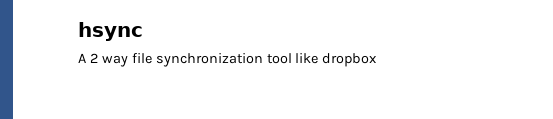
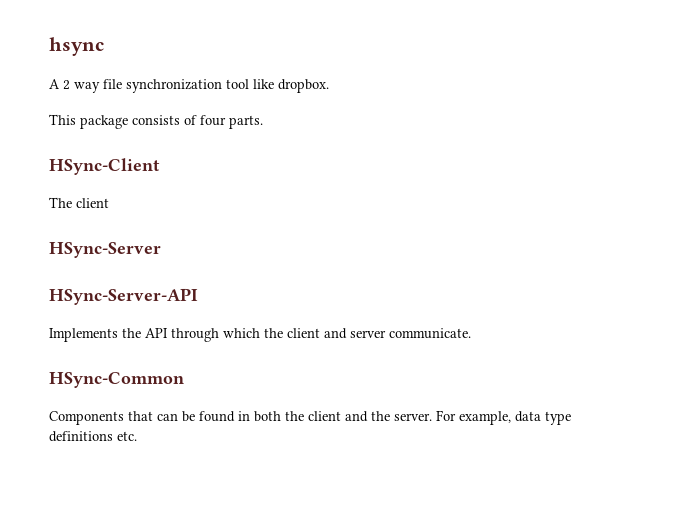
- A 2 way file synchronization tool like dropbox
+ A 2 way file synchronization tool like dropbox.
+ This package consists of four parts.
+ HSync-Client
+ The client
+ HSync-Server
+ HSync-Server-API
+ Implements the API through which the client and server communicate.
+ HSync-Common
+ Components that can be found in both the client and the server. For example, data type definitions etc.

